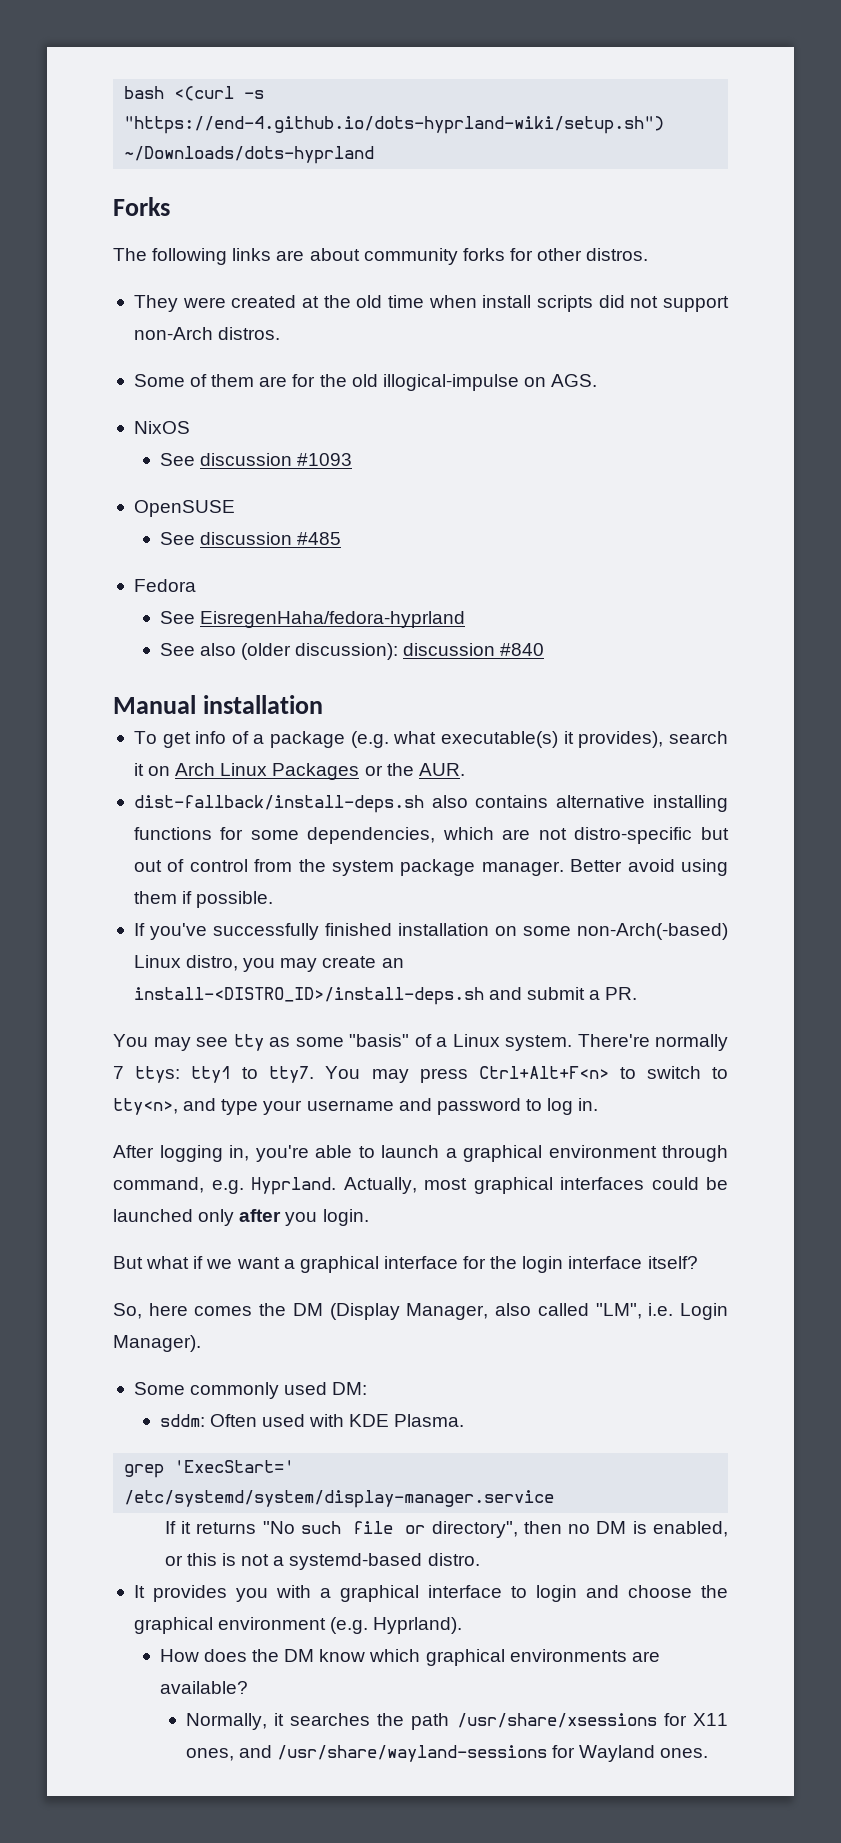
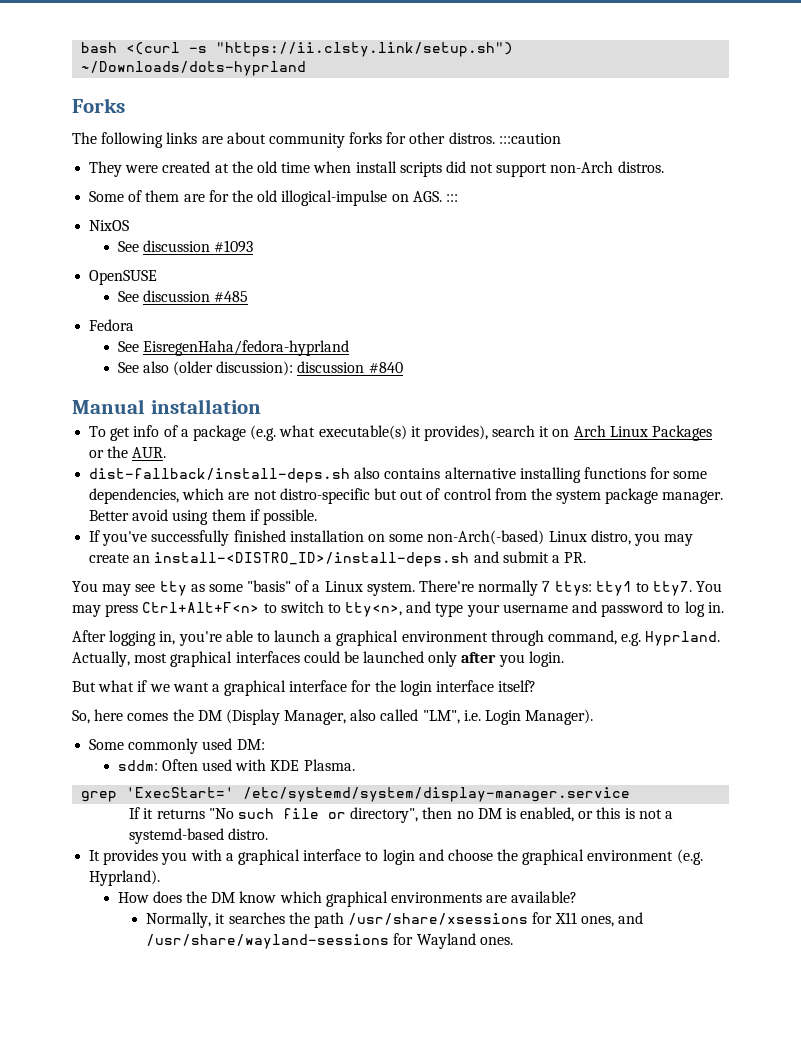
- bash <(curl -s "https://end-4.github.io/dots-hyprland-wiki/setup.sh") ~/Downloads/dots-hyprland
+ bash <(curl -s "https://ii.clsty.link/setup.sh") ~/Downloads/dots-hyprland
- The following links are about community forks for other distros.
+ The following links are about community forks for other distros. :::caution
- Some of them are for the old illogical-impulse on AGS.
+ Some of them are for the old illogical-impulse on AGS. :::

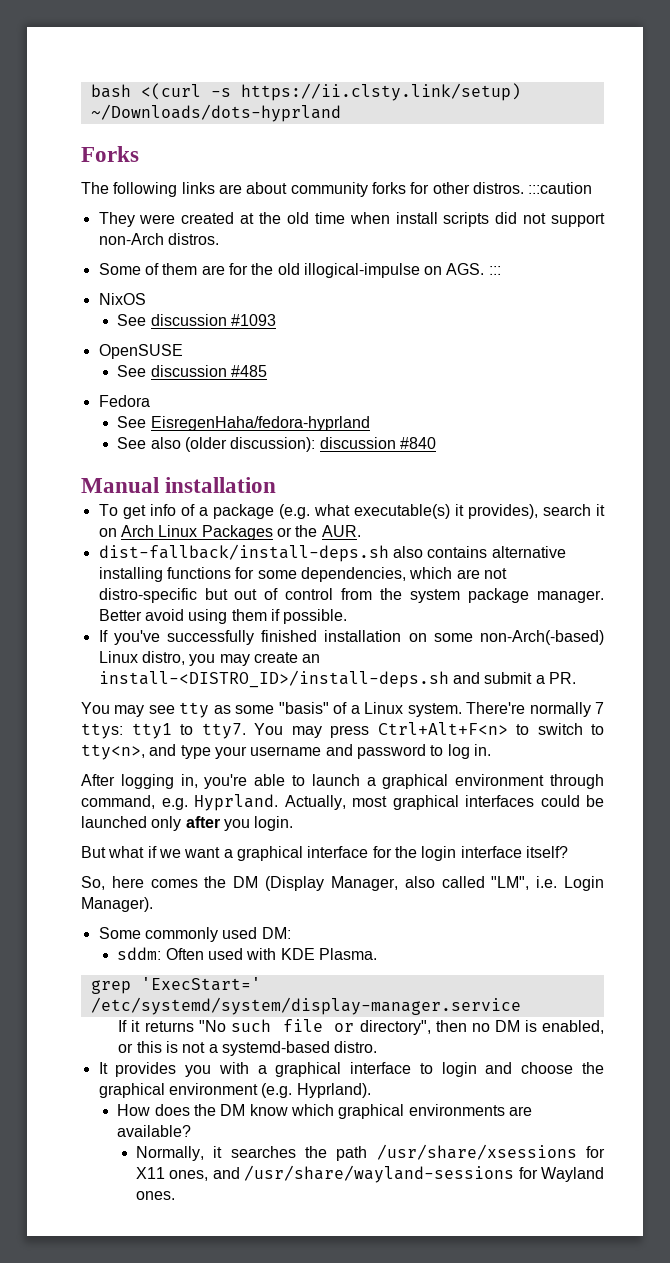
- bash <(curl -s "https://ii.clsty.link/setup.sh") ~/Downloads/dots-hyprland
+ bash <(curl -s https://ii.clsty.link/setup) ~/Downloads/dots-hyprland

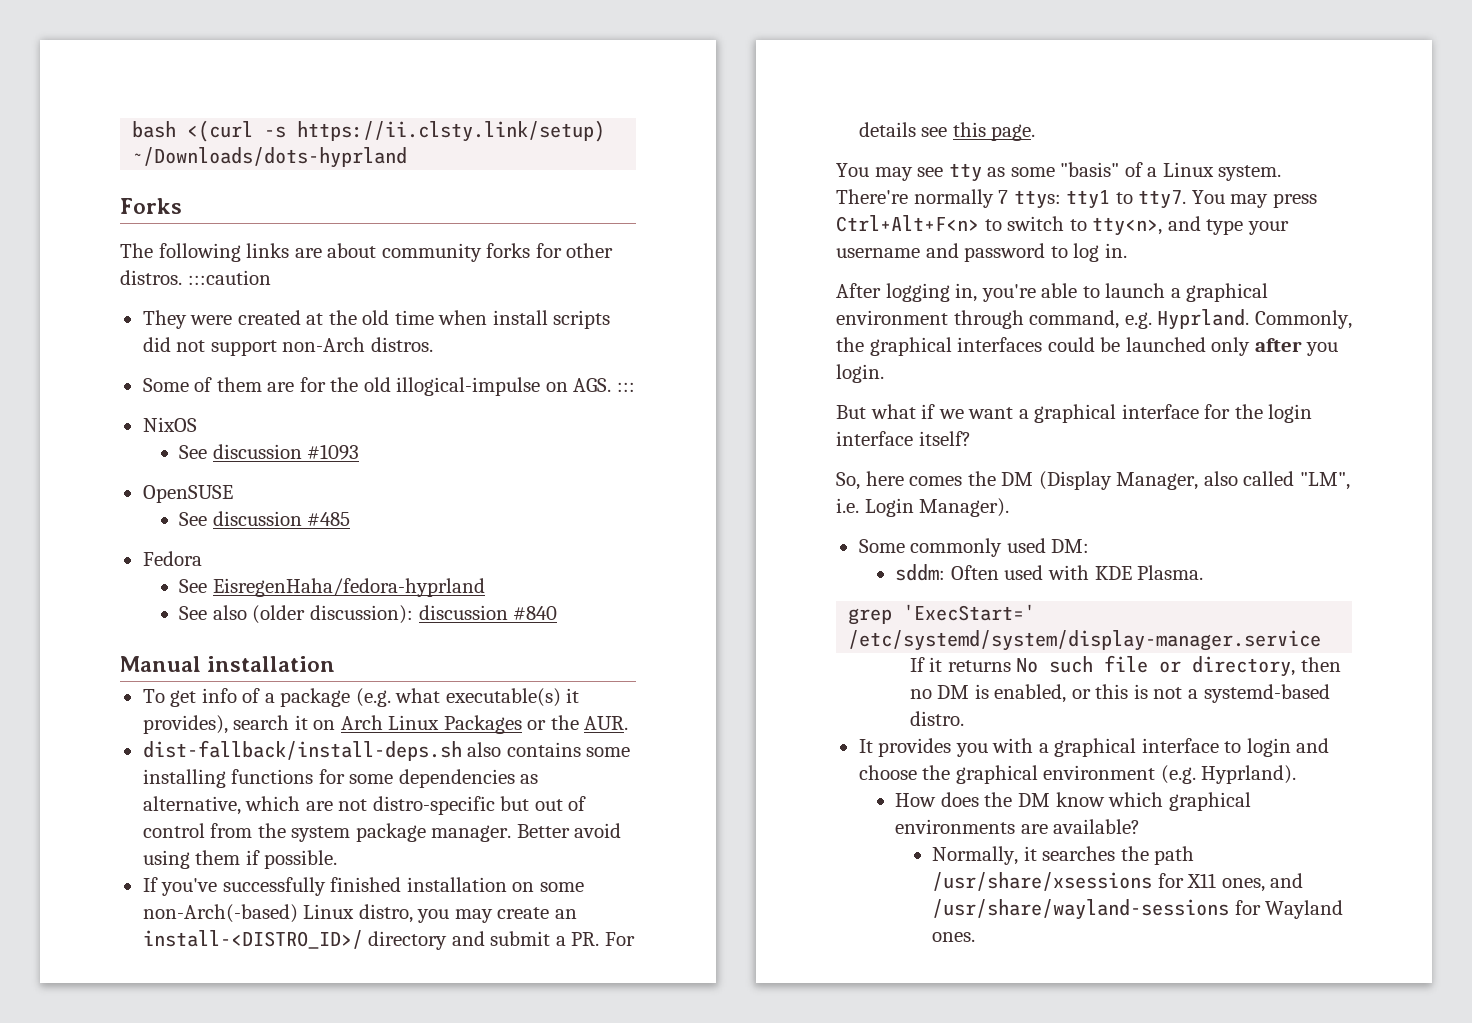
- dist-fallback/install-deps.sh also contains alternative installing functions for some dependencies, which are not distro-specific but out of control from the system package manager.
+ dist-fallback/install-deps.sh also contains some installing functions for some dependencies as alternative, which are not distro-specific but out of control from the system package manager.
- If you've successfully finished installation on some non-Arch(-based) Linux distro, you may create an install-<DISTRO_ID>/install-deps.sh and submit a PR.
+ If you've successfully finished installation on some non-Arch(-based) Linux distro, you may create an install-<DISTRO_ID>/ directory and submit a PR. For details see this page.
- Actually, most graphical interfaces could be launched only after you login.
+ Commonly, the graphical interfaces could be launched only after you login.
- If it returns "No such file or directory", then no DM is enabled, or this is not a systemd-based distro.
+ If it returns No such file or directory, then no DM is enabled, or this is not a systemd-based distro.

